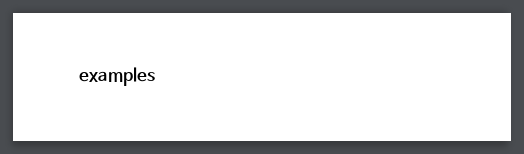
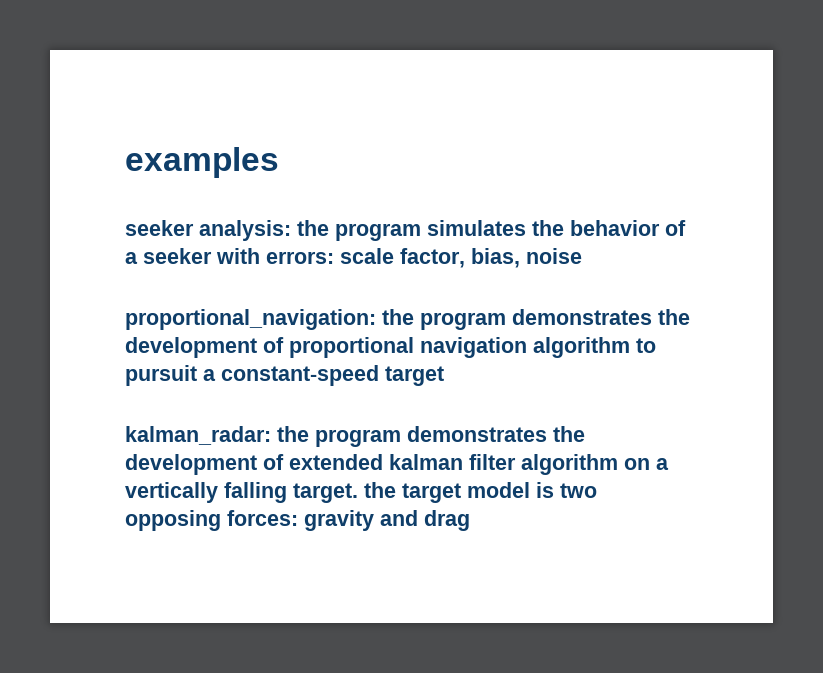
+ seeker analysis: the program simulates the behavior of a seeker with errors: scale factor, bias, noise
+ proportional_navigation: the program demonstrates the development of proportional navigation algorithm to pursuit a constant-speed target
+ kalman_radar: the program demonstrates the development of extended kalman filter algorithm on a vertically falling target. the target model is two opposing forces: gravity and drag

